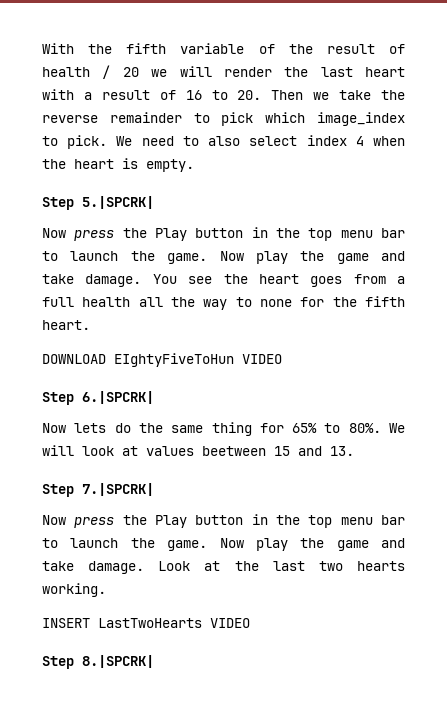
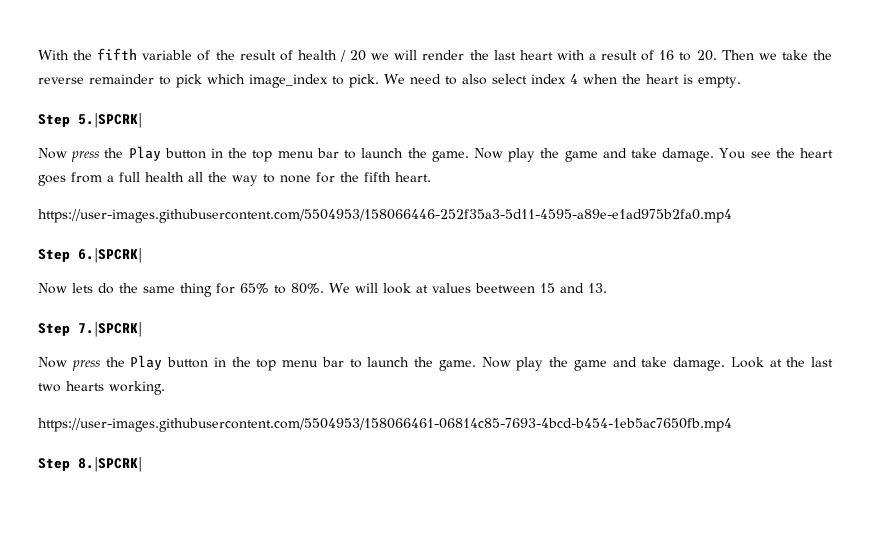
- DOWNLOAD EIghtyFiveToHun VIDEO
+ https://user-images.githubusercontent.com/5504953/158066446-252f35a3-5d11-4595-a89e-e1ad975b2fa0.mp4
- INSERT LastTwoHearts VIDEO
+ https://user-images.githubusercontent.com/5504953/158066461-06814c85-7693-4bcd-b454-1eb5ac7650fb.mp4

